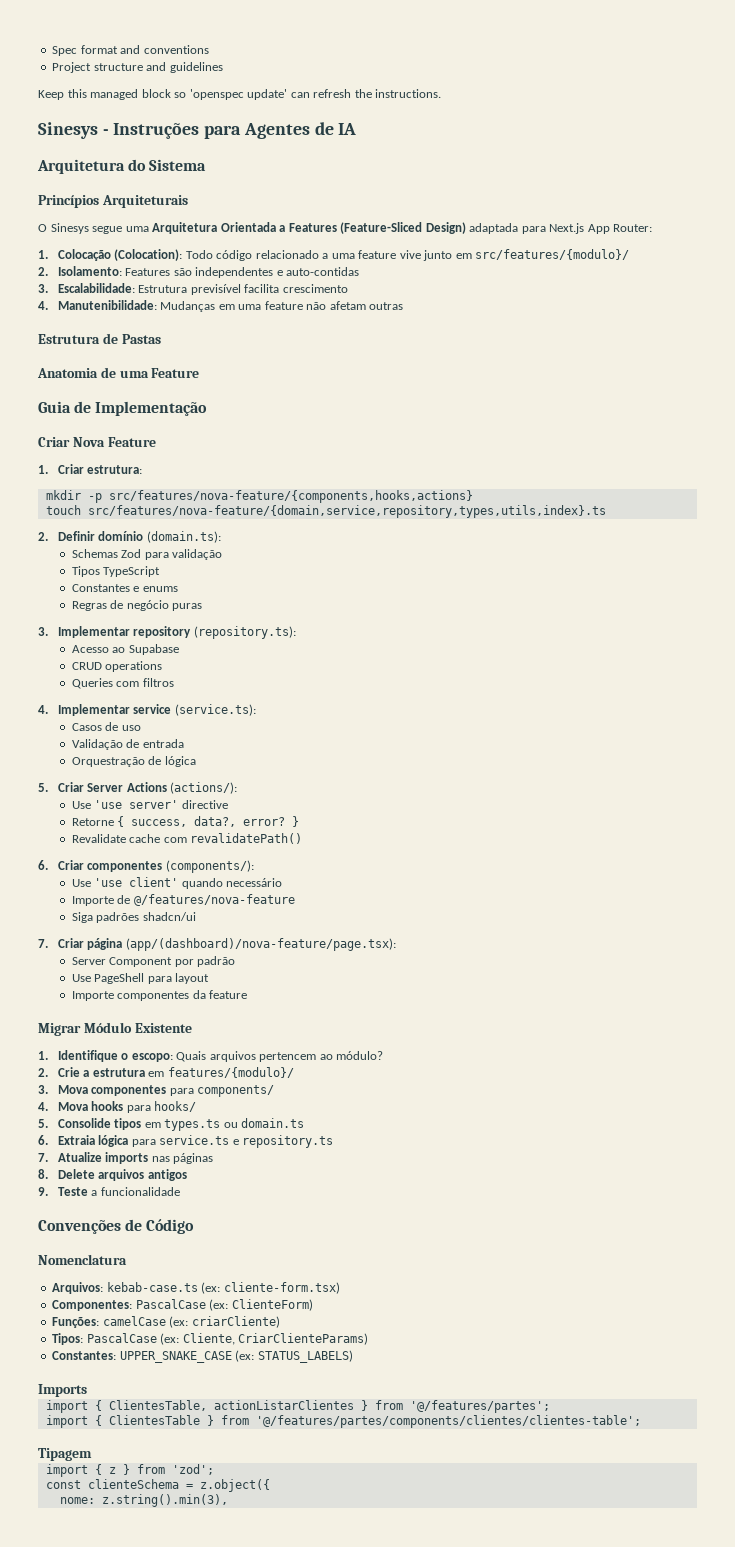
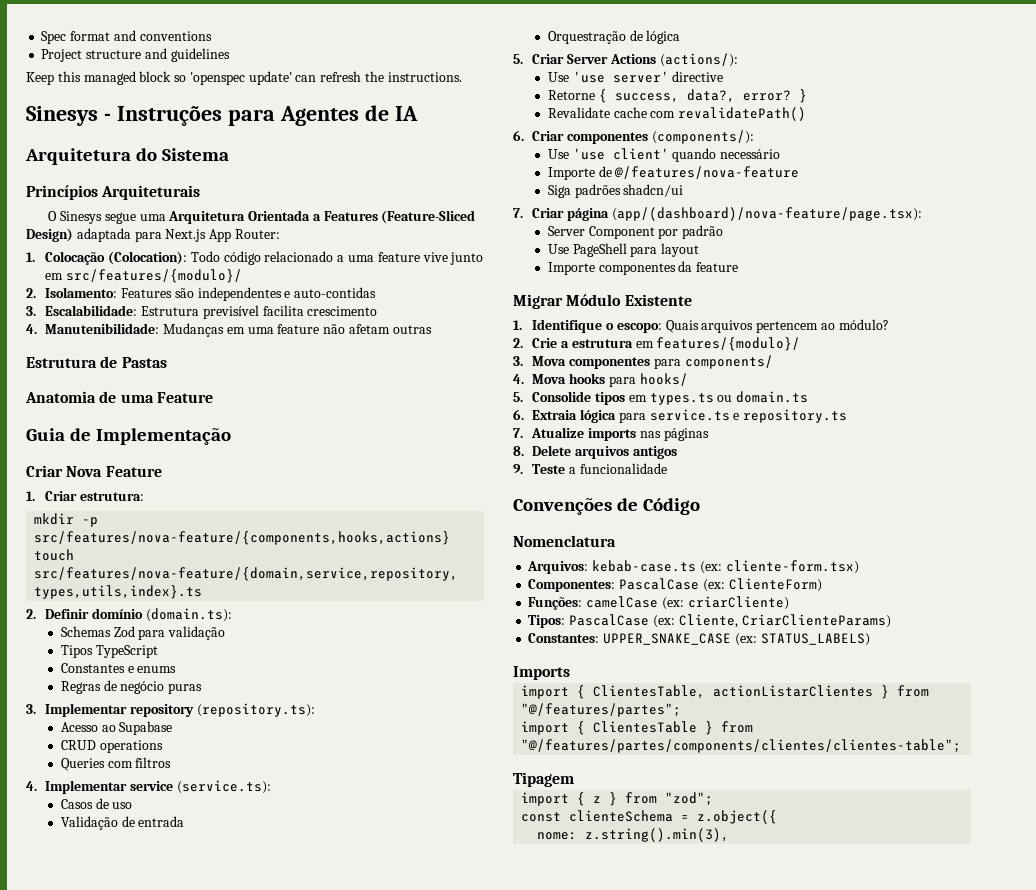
- import { ClientesTable, actionListarClientes } from '@/features/partes';
+ import { ClientesTable, actionListarClientes } from "@/features/partes";
- import { ClientesTable } from '@/features/partes/components/clientes/clientes-table';
+ import { ClientesTable } from "@/features/partes/components/clientes/clientes-table";
- import { z } from 'zod';
+ import { z } from "zod";

